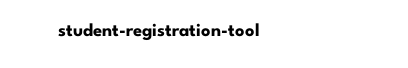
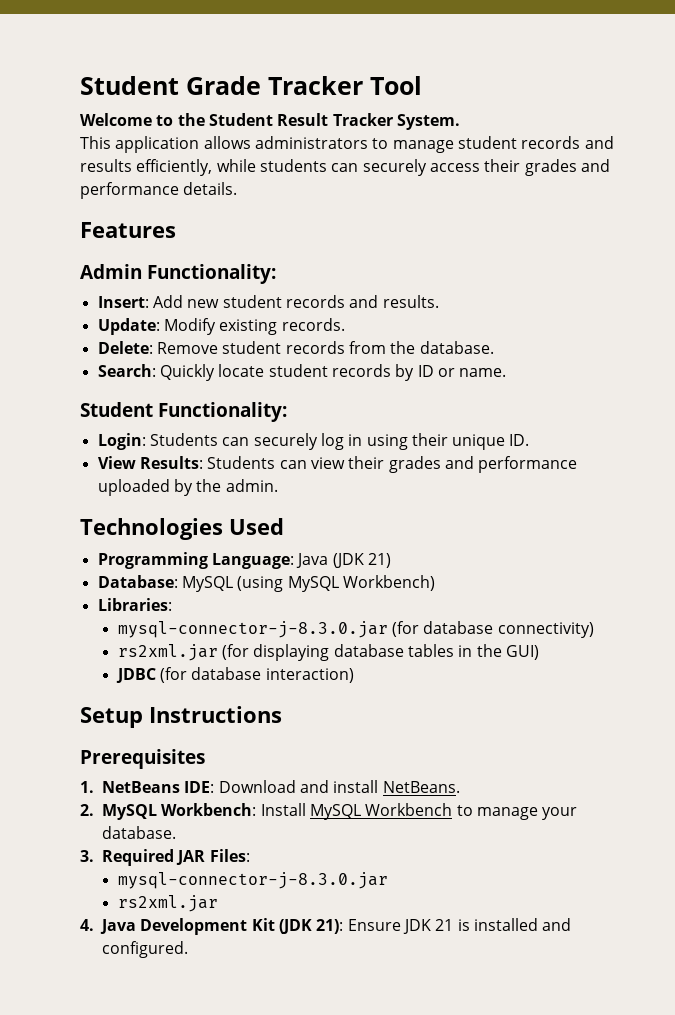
- student-registration-tool
+ Student Grade Tracker Tool
+ Welcome to the Student Result Tracker System.
+ This application allows administrators to manage student records and results efficiently, while students can securely access their grades and performance details.
+ Features
+ Admin Functionality:
+ Insert: Add new student records and results.
+ Update: Modify existing records.
+ Delete: Remove student records from the database.
+ Search: Quickly locate student records by ID or name.
+ Student Functionality:
+ Login: Students can securely log in using their unique ID.
+ View Results: Students can view their grades and performance uploaded by the admin.
+ Technologies Used
+ Programming Language: Java (JDK 21)
+ Database: MySQL (using MySQL Workbench)
+ Libraries:
+ mysql-connector-j-8.3.0.jar (for database connectivity)
+ rs2xml.jar (for displaying database tables in the GUI)
+ JDBC (for database interaction)
+ Setup Instructions
+ Prerequisites
+ 1. NetBeans IDE: Download and install NetBeans.
+ 2. MySQL Workbench: Install MySQL Workbench to manage your database.
+ 3. Required JAR Files:
+ mysql-connector-j-8.3.0.jar
+ rs2xml.jar
+ 4. Java Development Kit (JDK 21): Ensure JDK 21 is installed and configured.

